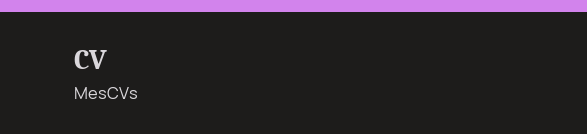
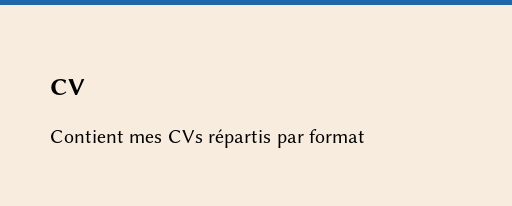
- MesCVs
+ Contient mes CVs répartis par format

